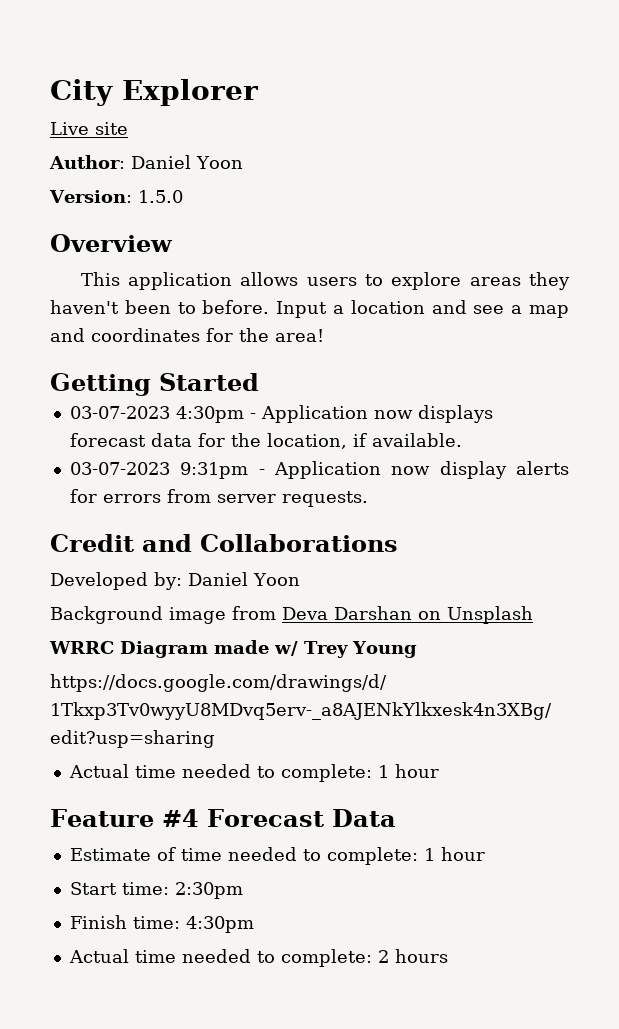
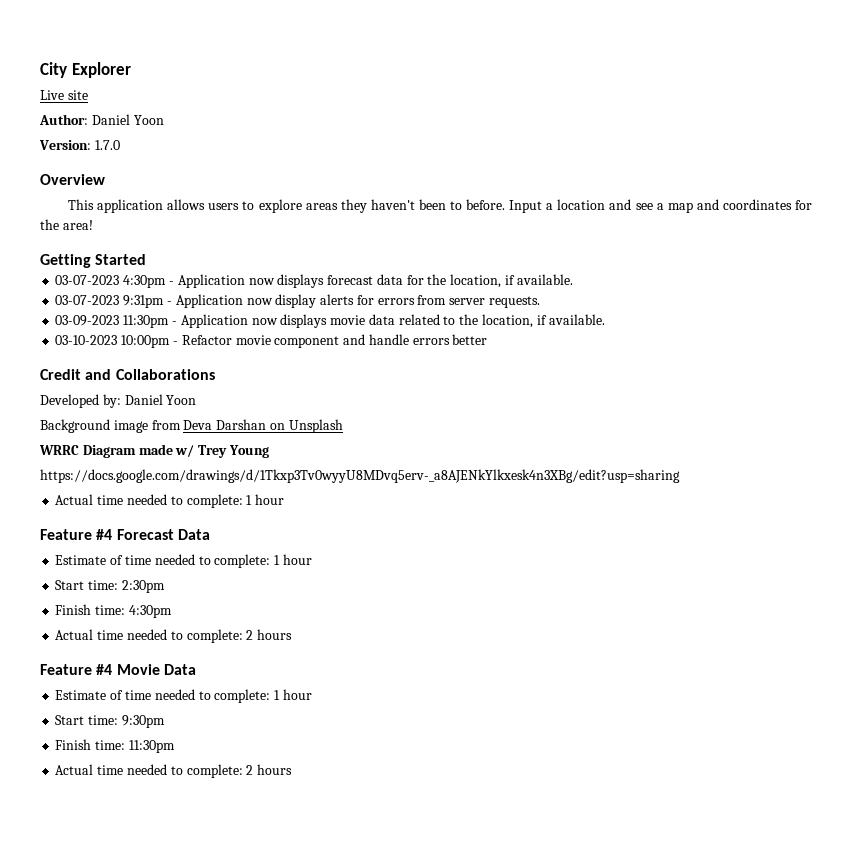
- Version: 1.5.0
+ Version: 1.7.0
+ 03-09-2023 11:30pm - Application now displays movie data related to the location, if available.
+ 03-10-2023 10:00pm - Refactor movie component and handle errors better
+ Feature #4 Movie Data
+ Estimate of time needed to complete: 1 hour
+ Start time: 9:30pm
+ Finish time: 11:30pm
+ Actual time needed to complete: 2 hours

